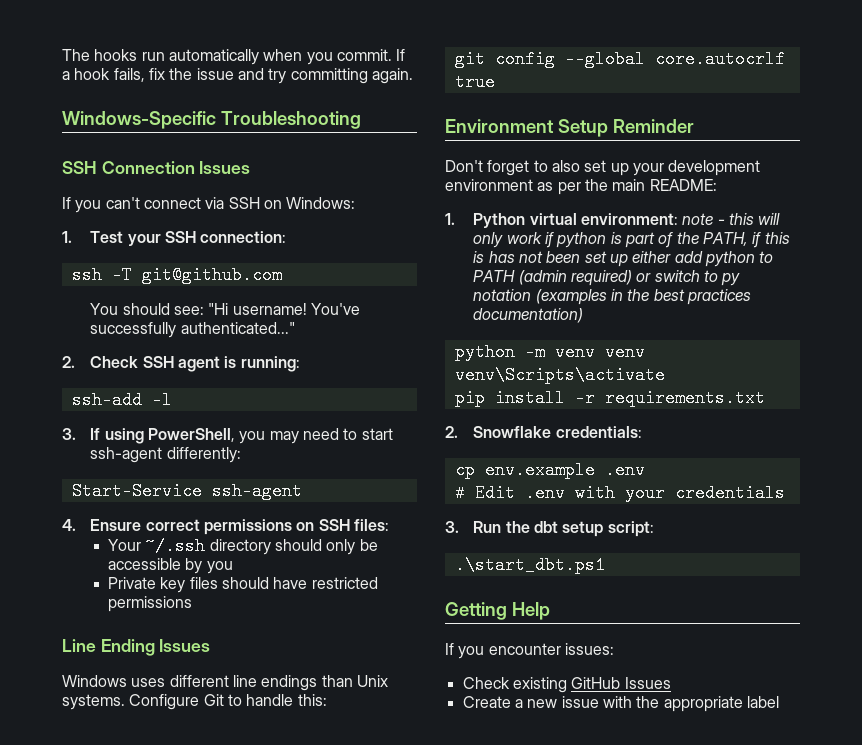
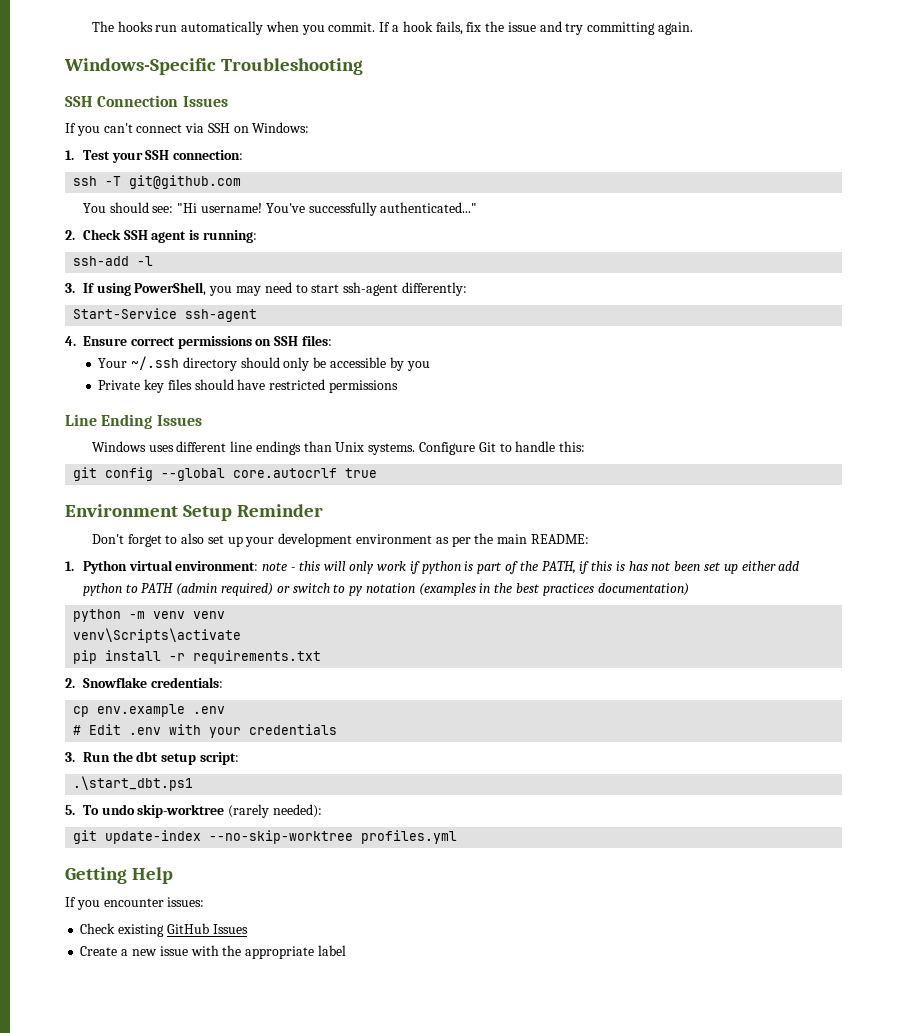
+ 5. To undo skip-worktree (rarely needed):
+ git update-index --no-skip-worktree profiles.yml

